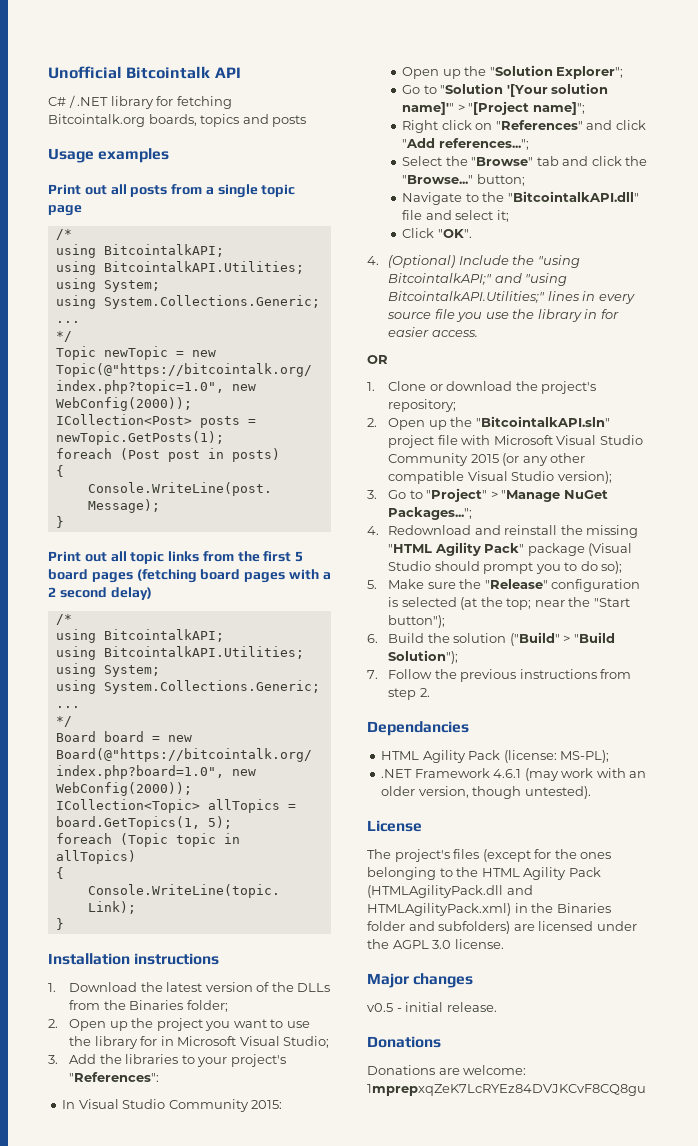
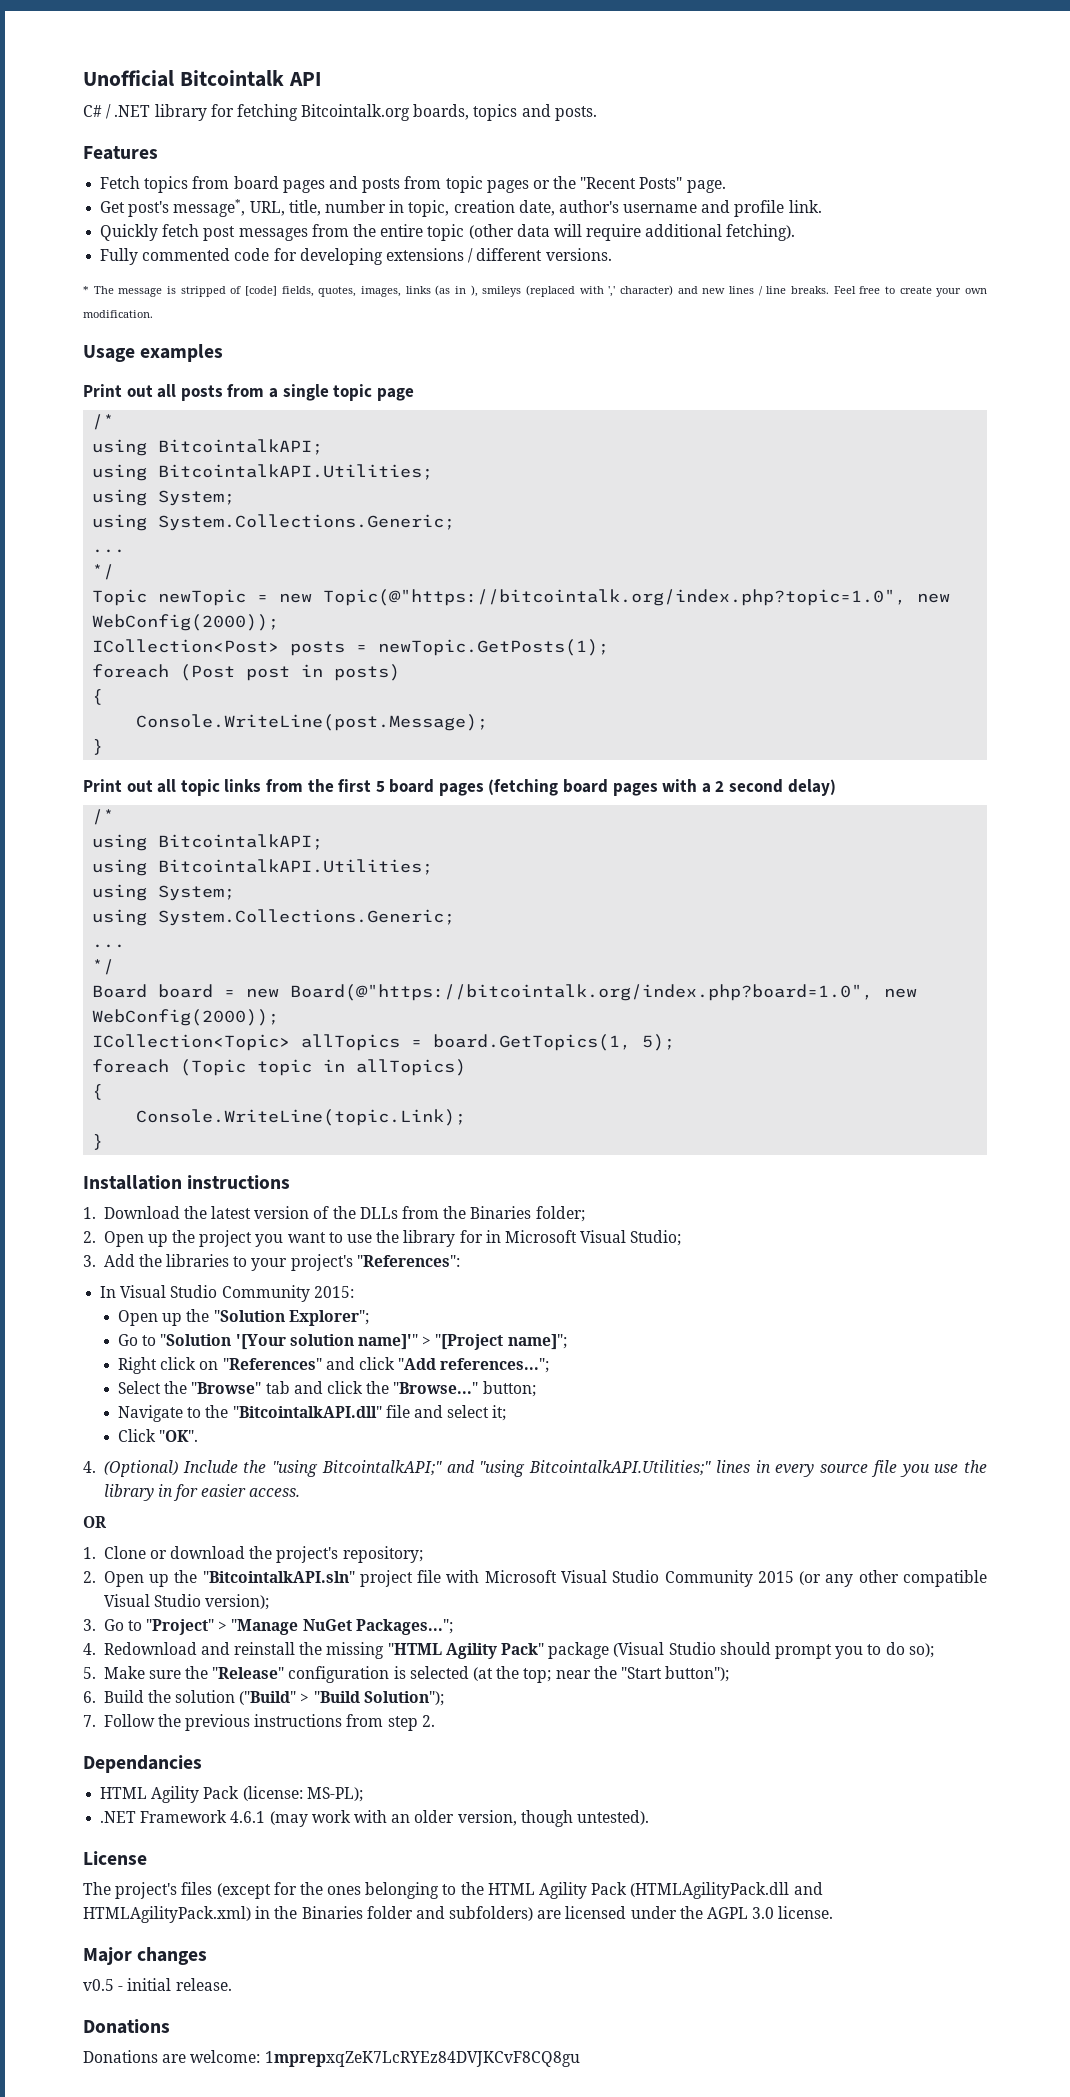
- C# / .NET library for fetching Bitcointalk.org boards, topics and posts
+ C# / .NET library for fetching Bitcointalk.org boards, topics and posts.
+ Features
+ Fetch topics from board pages and posts from topic pages or the "Recent Posts" page.
+ Get post's message*, URL, title, number in topic, creation date, author's username and profile link.
+ Quickly fetch post messages from the entire topic (other data will require additional fetching).
+ Fully commented code for developing extensions / different versions.
+ * The message is stripped of [code] fields, quotes, images, links (as in ), smileys (replaced with ',' character) and new lines / line breaks. Feel free to create your own modification.

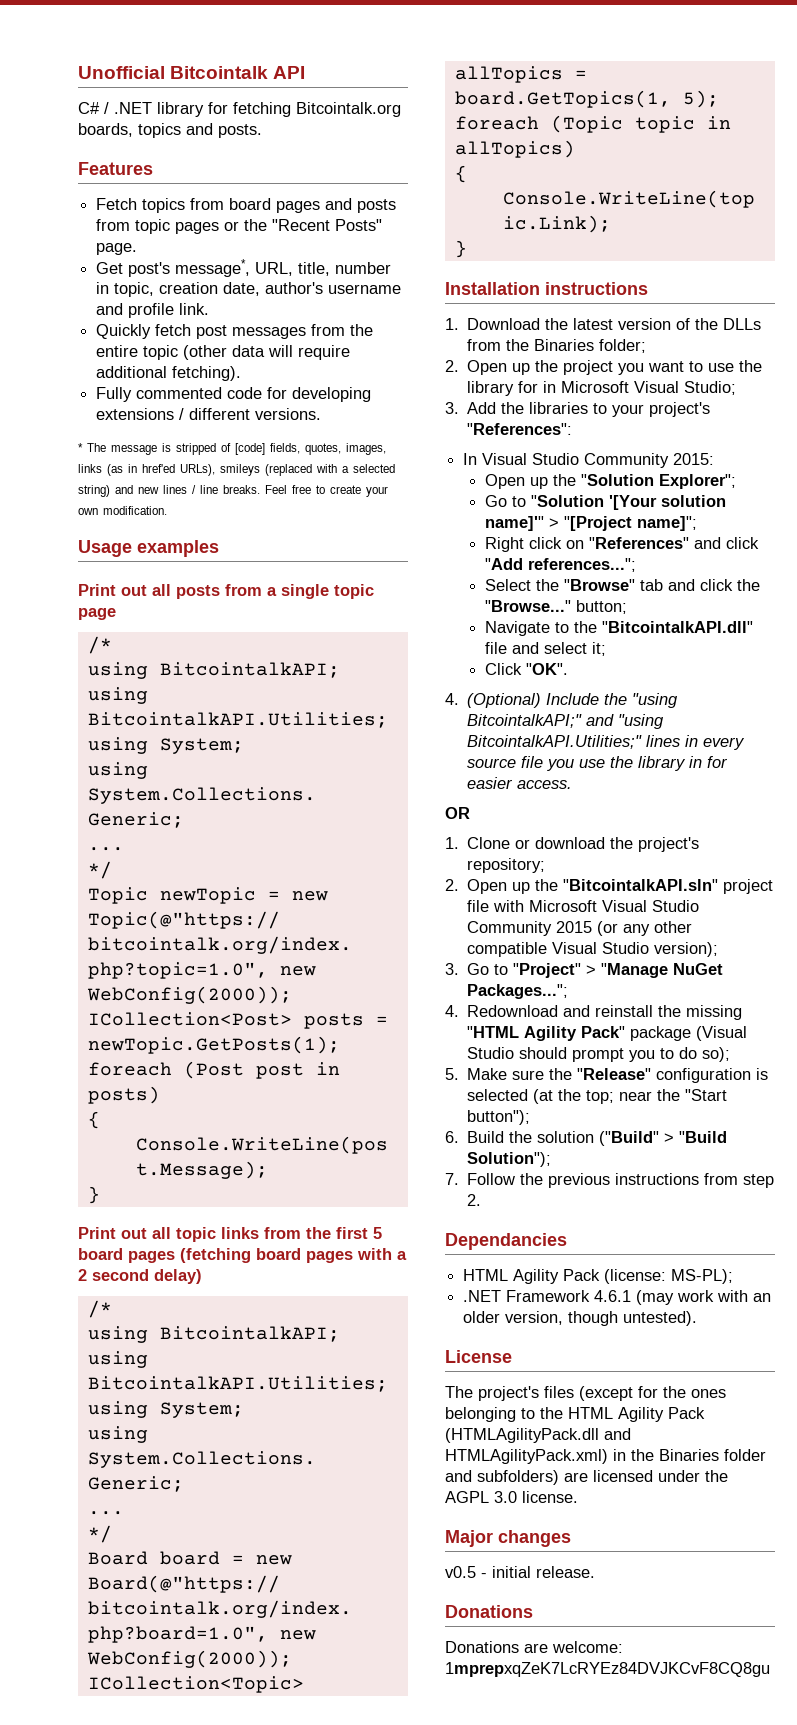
- * The message is stripped of [code] fields, quotes, images, links (as in ), smileys (replaced with ',' character) and new lines / line breaks.
+ * The message is stripped of [code] fields, quotes, images, links (as in href'ed URLs), smileys (replaced with a selected string) and new lines / line breaks.

